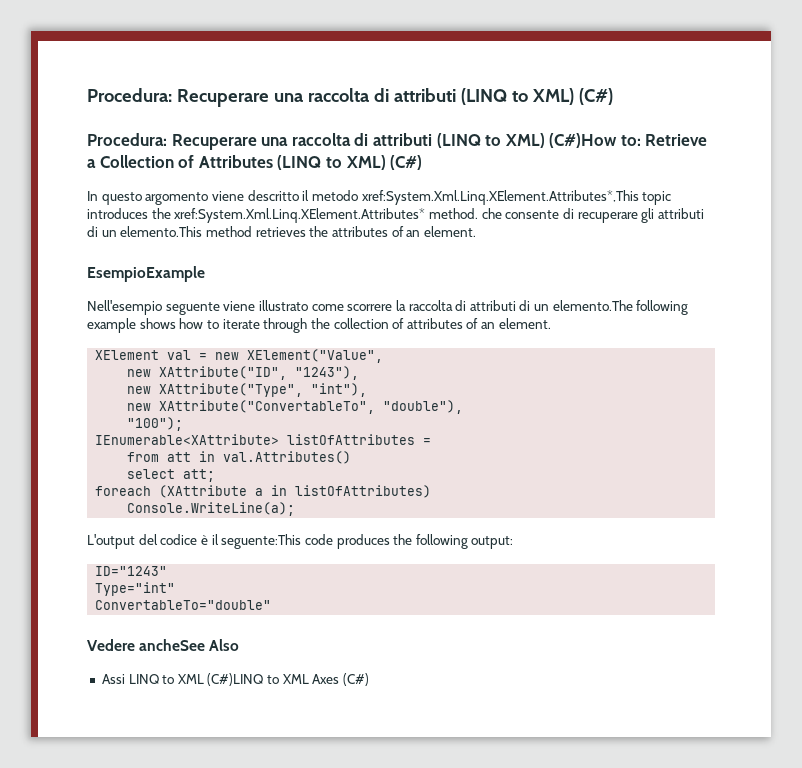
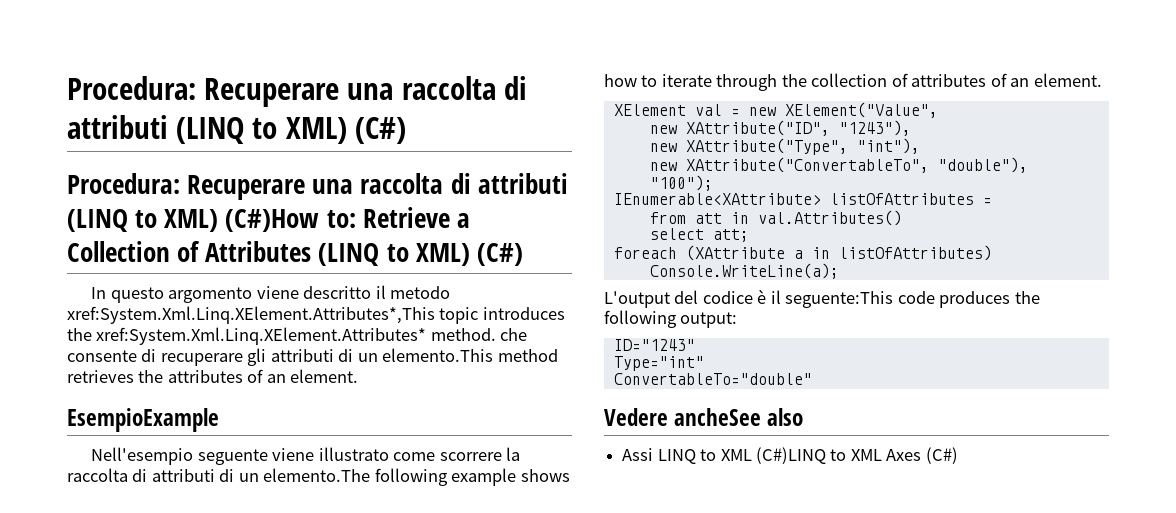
- Vedere ancheSee Also
+ Vedere ancheSee also

